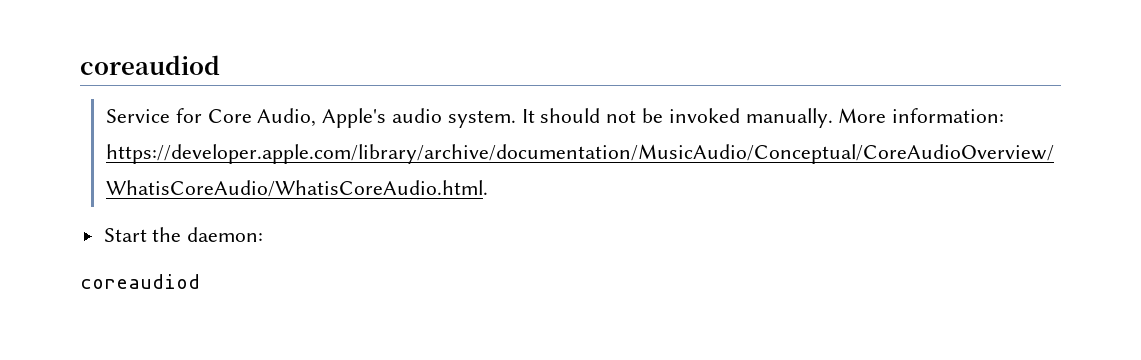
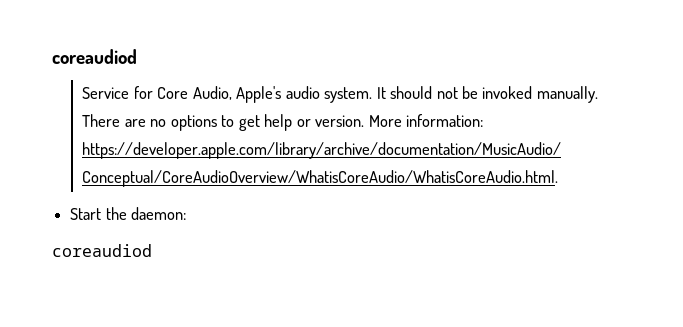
+ There are no options to get help or version.

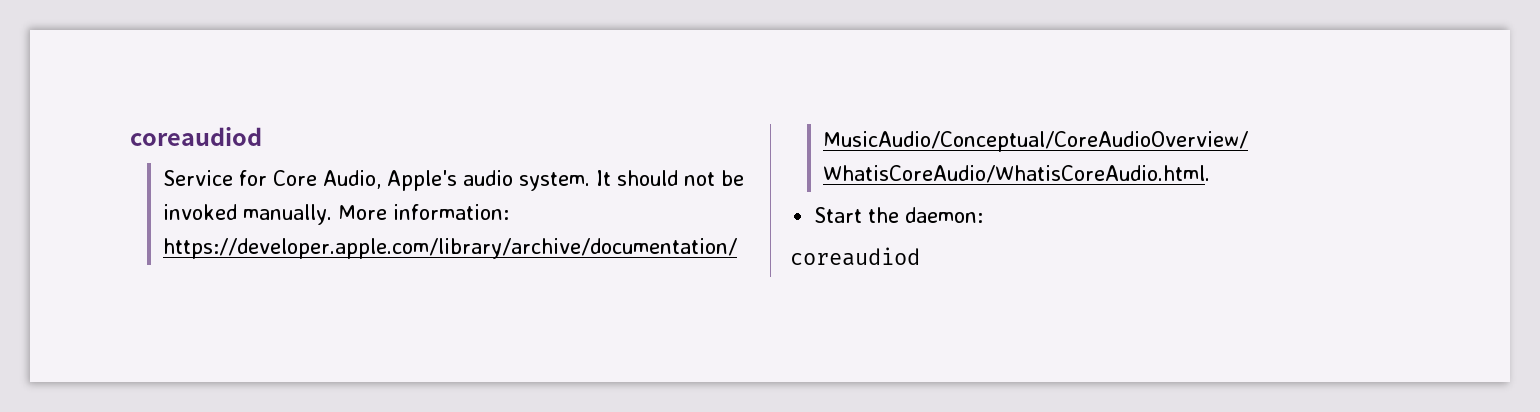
- There are no options to get help or version.

